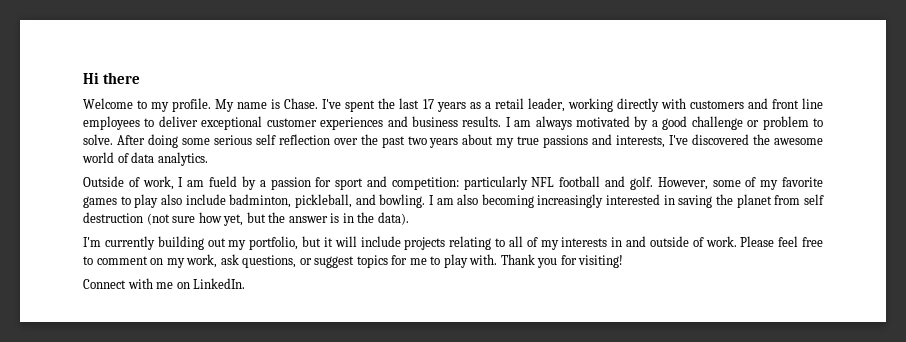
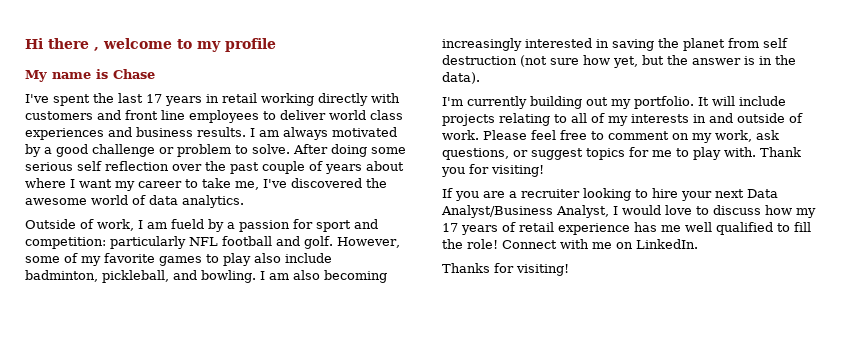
- Hi there
- Welcome to my profile. My name is Chase. I've spent the last 17 years as a retail leader, working directly with customers and front line employees to deliver exceptional customer experiences and business results.
+ Hi there , welcome to my profile
+ My name is Chase
+ I've spent the last 17 years in retail working directly with customers and front line employees to deliver world class experiences and business results.
- After doing some serious self reflection over the past two years about my true passions and interests, I've discovered the awesome world of data analytics.
+ After doing some serious self reflection over the past couple of years about where I want my career to take me, I've discovered the awesome world of data analytics.
- I'm currently building out my portfolio, but it will include projects relating to all of my interests in and outside of work.
+ I'm currently building out my portfolio. It will include projects relating to all of my interests in and outside of work.
+ If you are a recruiter looking to hire your next Data Analyst/Business Analyst, I would love to discuss how my 17 years of retail experience has me well qualified to fill the role!
+ Thanks for visiting!

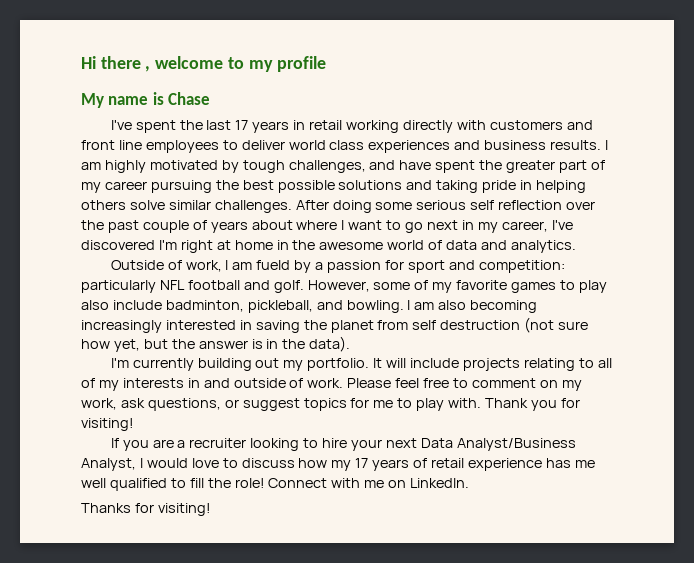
- I am always motivated by a good challenge or problem to solve.
+ I am highly motivated by tough challenges, and have spent the greater part of my career pursuing the best possible solutions and taking pride in helping others solve similar challenges.
- After doing some serious self reflection over the past couple of years about where I want my career to take me, I've discovered the awesome world of data analytics.
+ After doing some serious self reflection over the past couple of years about where I want to go next in my career, I've discovered I'm right at home in the awesome world of data and analytics.

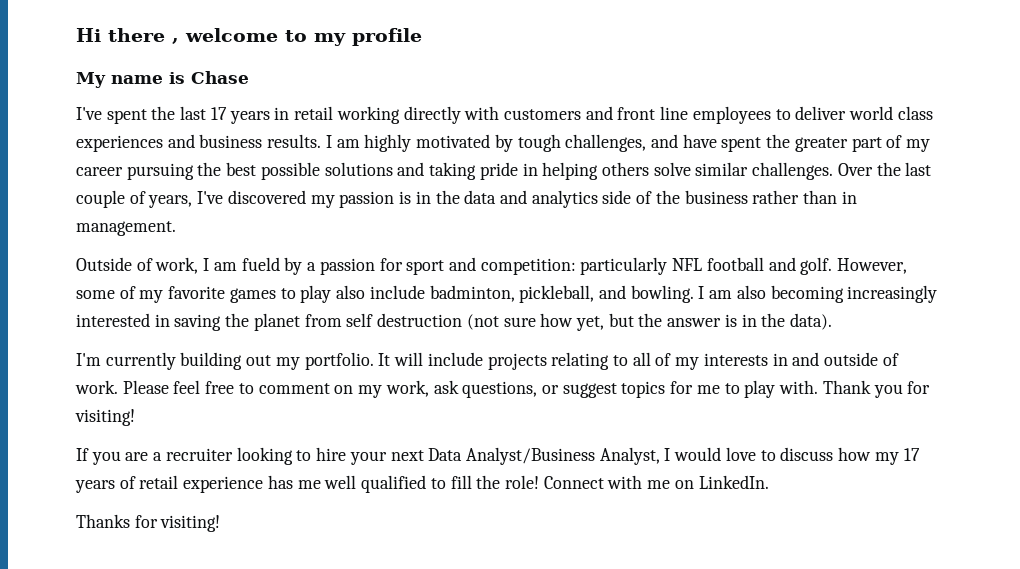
- After doing some serious self reflection over the past couple of years about where I want to go next in my career, I've discovered I'm right at home in the awesome world of data and analytics.
+ Over the last couple of years, I've discovered my passion is in the data and analytics side of the business rather than in management.

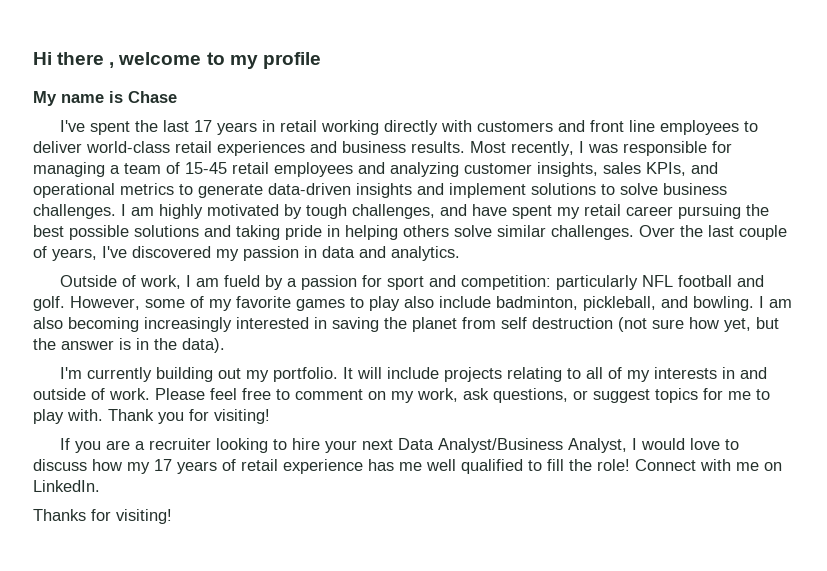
- I've spent the last 17 years in retail working directly with customers and front line employees to deliver world class experiences and business results.
+ I've spent the last 17 years in retail working directly with customers and front line employees to deliver world-class retail experiences and business results.
+ Most recently, I was responsible for managing a team of 15-45 retail employees and analyzing customer insights, sales KPIs, and operational metrics to generate data-driven insights and implement solutions to solve business challenges.
- I am highly motivated by tough challenges, and have spent the greater part of my career pursuing the best possible solutions and taking pride in helping others solve similar challenges.
+ I am highly motivated by tough challenges, and have spent my retail career pursuing the best possible solutions and taking pride in helping others solve similar challenges.
- Over the last couple of years, I've discovered my passion is in the data and analytics side of the business rather than in management.
+ Over the last couple of years, I've discovered my passion in data and analytics.

